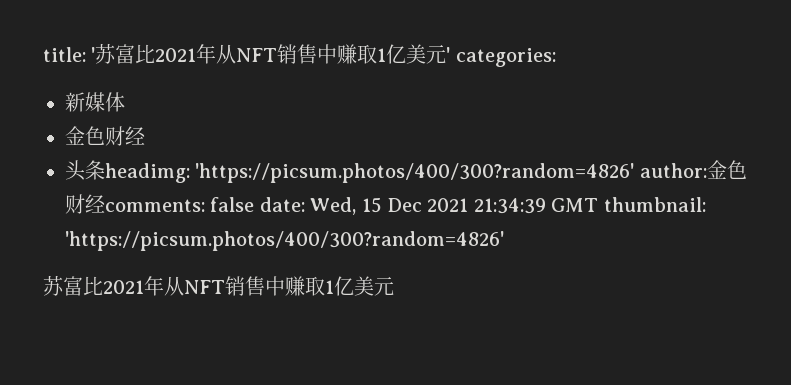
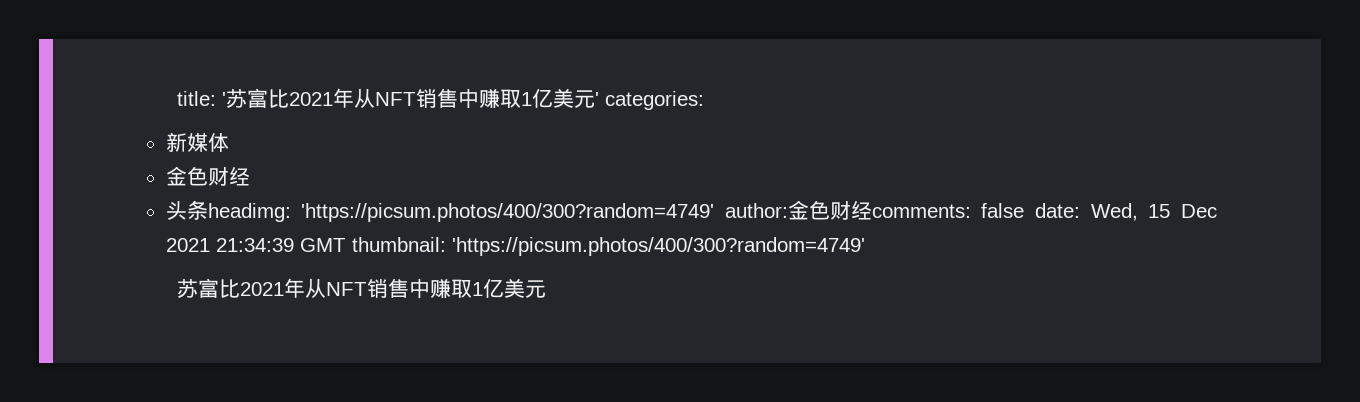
- 头条headimg: 'https://picsum.photos/400/300?random=4826' author:金色财经comments: false date: Wed, 15 Dec 2021 21:34:39 GMT thumbnail: 'https://picsum.photos/400/300?random=4826'
+ 头条headimg: 'https://picsum.photos/400/300?random=4749' author:金色财经comments: false date: Wed, 15 Dec 2021 21:34:39 GMT thumbnail: 'https://picsum.photos/400/300?random=4749'

